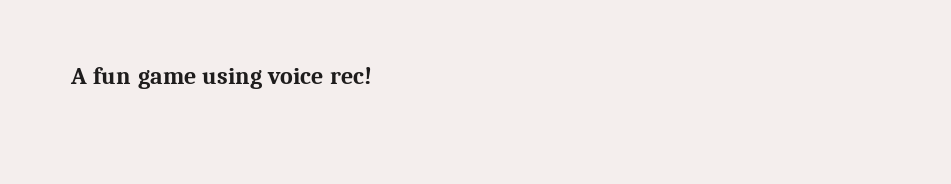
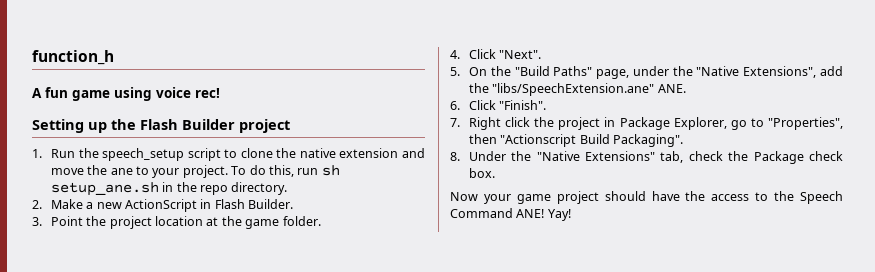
+ function_h
+ Setting up the Flash Builder project
+ 1. Run the speech_setup script to clone the native extension and move the ane to your project. To do this, run sh setup_ane.sh in the repo directory.
+ 2. Make a new ActionScript in Flash Builder.
+ 3. Point the project location at the game folder.
+ 4. Click "Next".
+ 5. On the "Build Paths" page, under the "Native Extensions", add the "libs/SpeechExtension.ane" ANE.
+ 6. Click "Finish".
+ 7. Right click the project in Package Explorer, go to "Properties", then "Actionscript Build Packaging".
+ 8. Under the "Native Extensions" tab, check the Package check box.
+ Now your game project should have the access to the Speech Command ANE! Yay!

